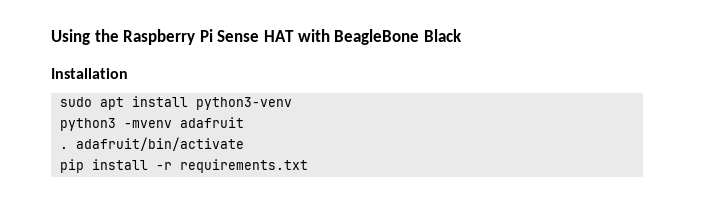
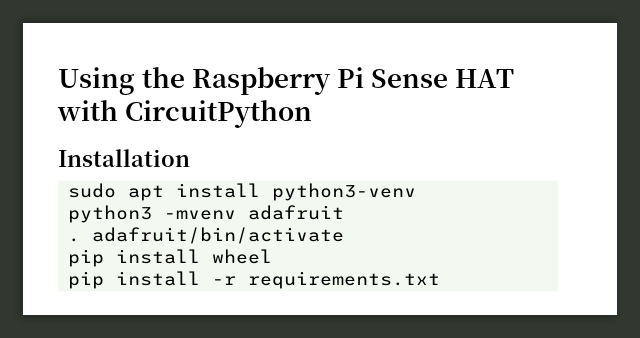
- Using the Raspberry Pi Sense HAT with BeagleBone Black
+ Using the Raspberry Pi Sense HAT with CircuitPython
+ pip install wheel

